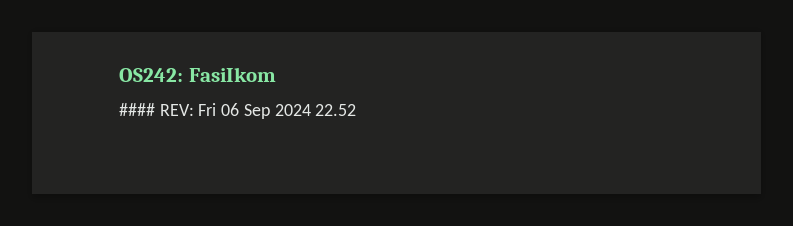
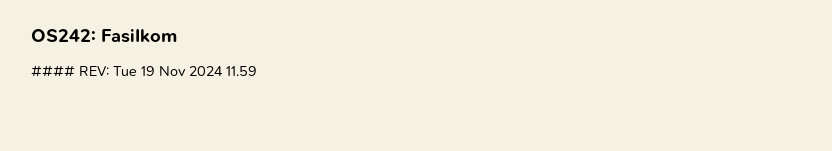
- #### REV: Fri 06 Sep 2024 22.52
+ #### REV: Tue 19 Nov 2024 11.59

